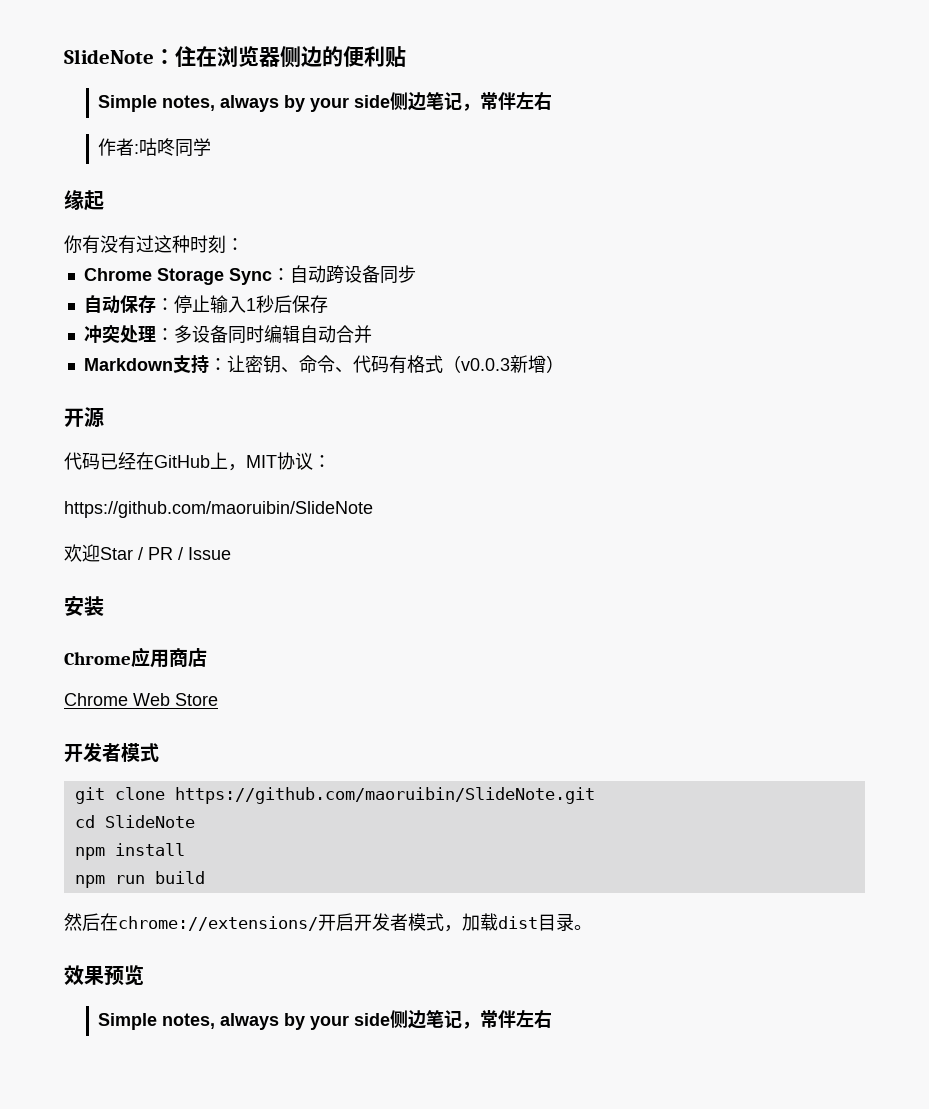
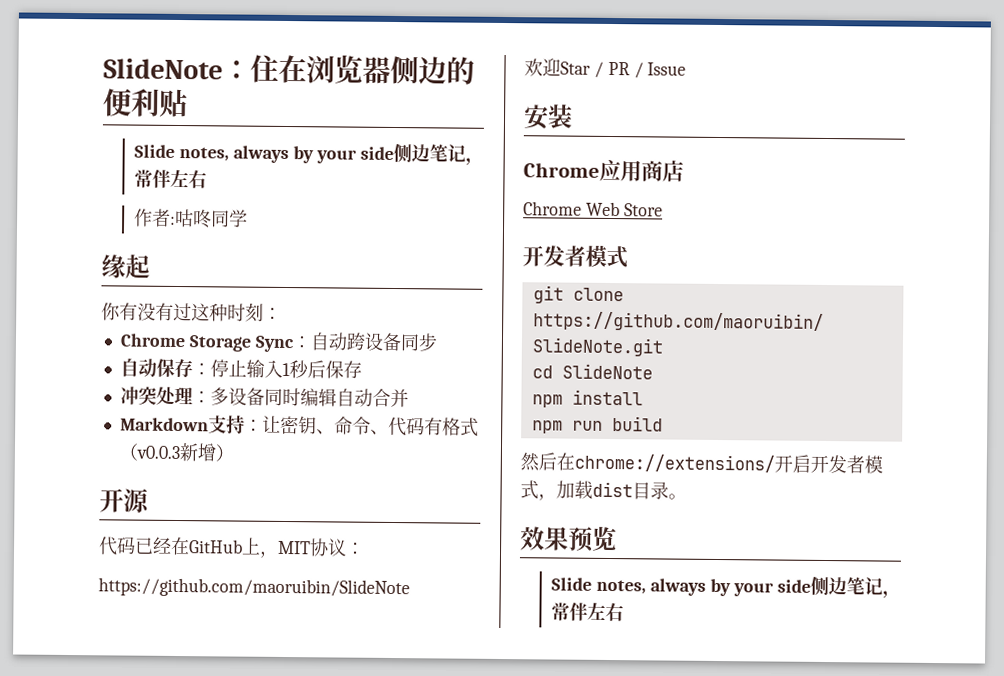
  SlideNote：住在浏览器侧边的便利贴
- Simple notes, always by your side侧边笔记，常伴左右
+ Slide notes, always by your side侧边笔记，常伴左右
  效果预览
- Simple notes, always by your side侧边笔记，常伴左右
+ Slide notes, always by your side侧边笔记，常伴左右

